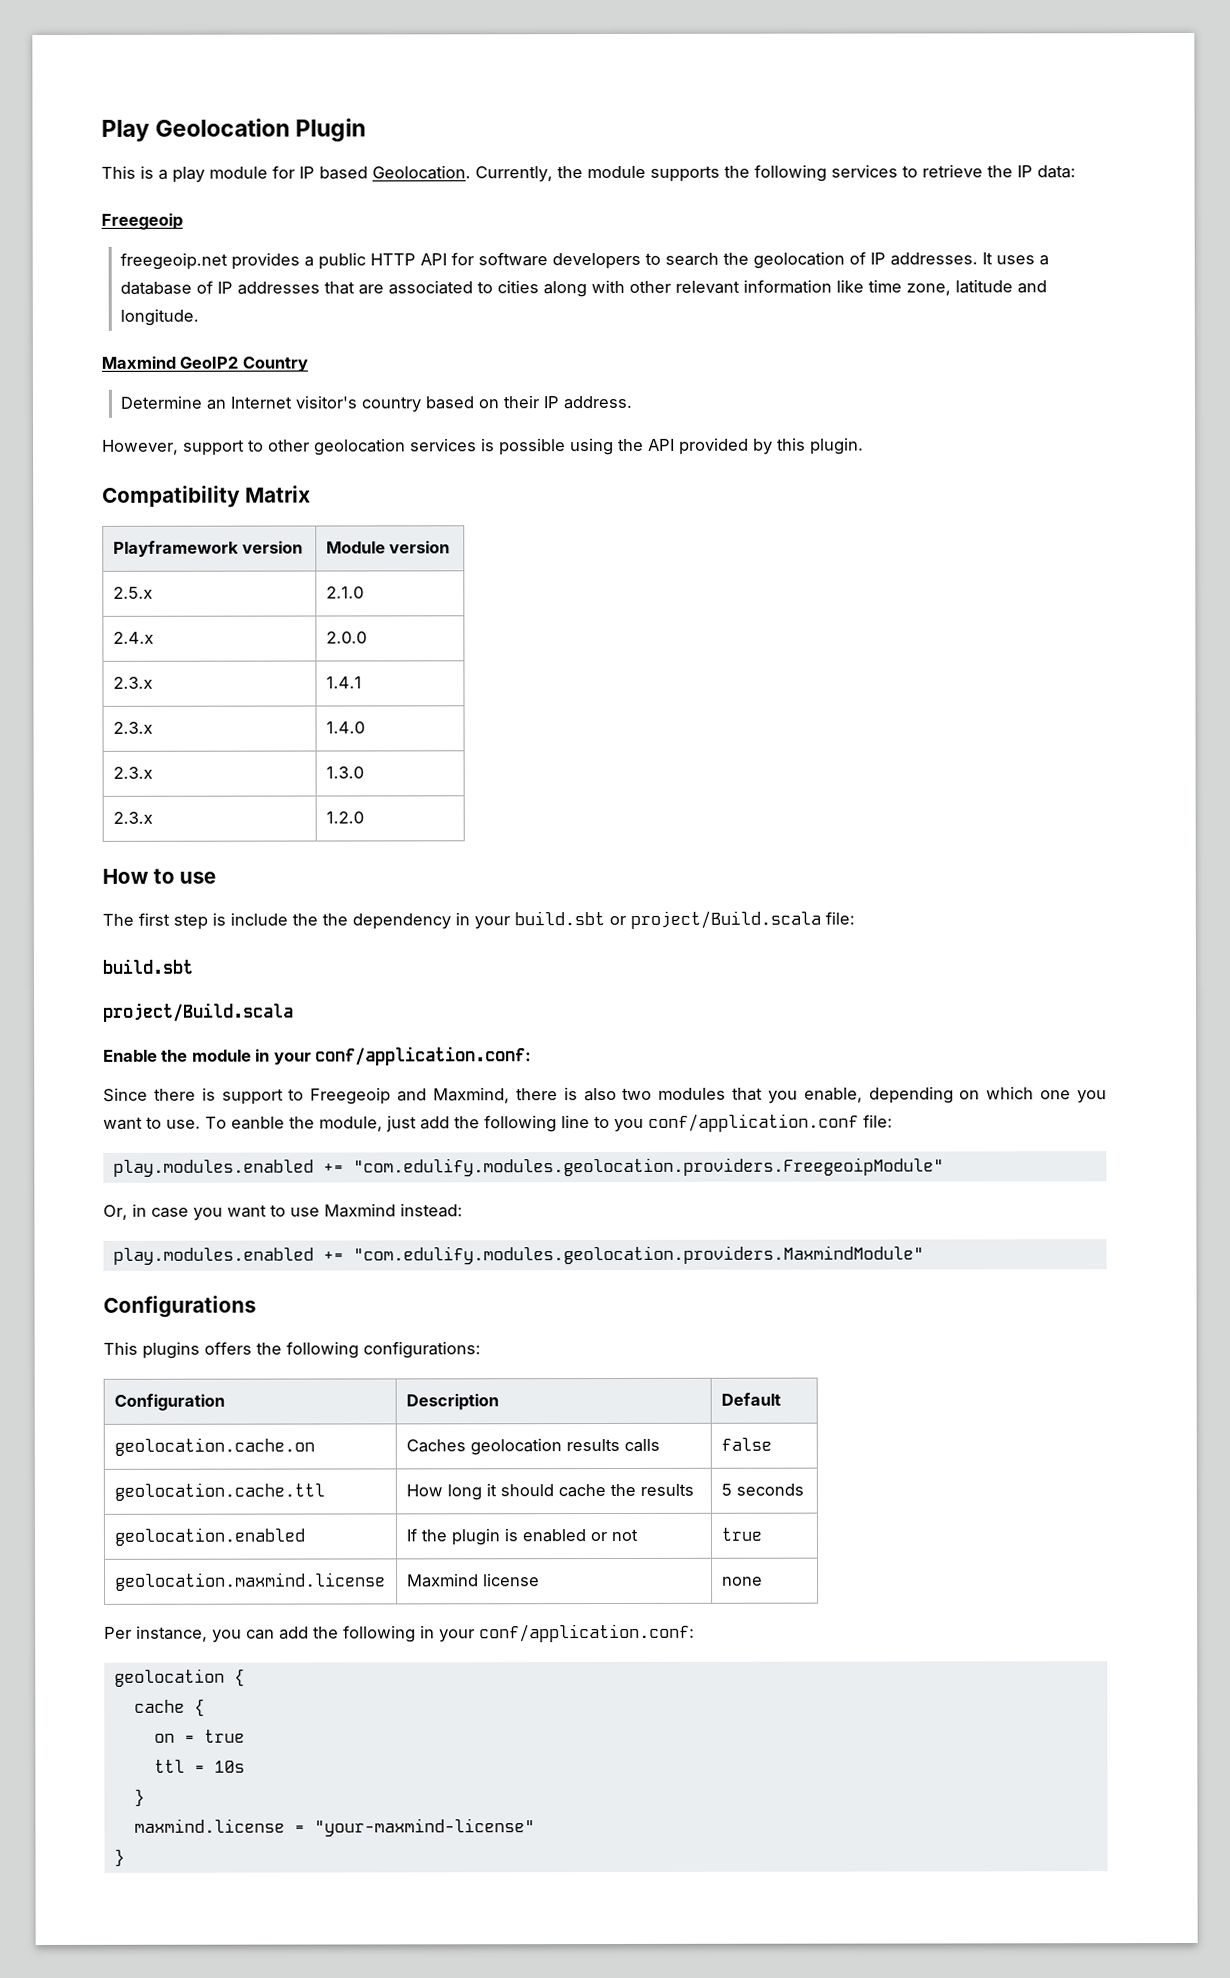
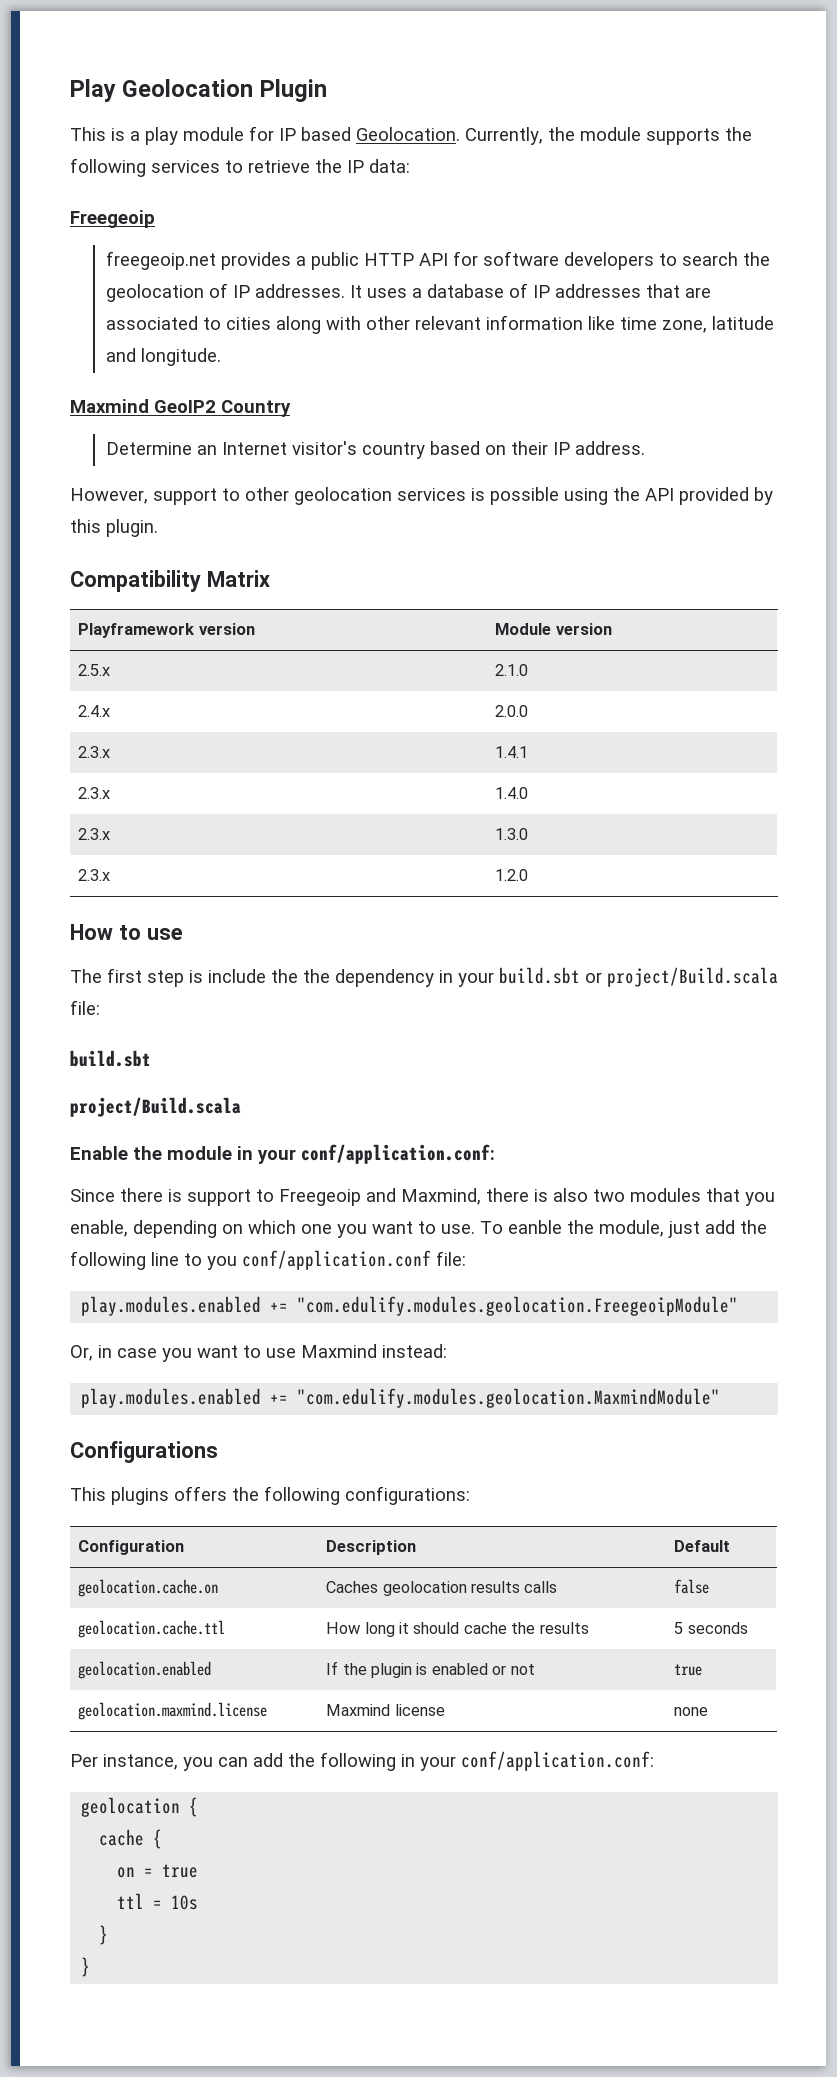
- play.modules.enabled += "com.edulify.modules.geolocation.providers.FreegeoipModule"
+ play.modules.enabled += "com.edulify.modules.geolocation.FreegeoipModule"
- play.modules.enabled += "com.edulify.modules.geolocation.providers.MaxmindModule"
+ play.modules.enabled += "com.edulify.modules.geolocation.MaxmindModule"
- maxmind.license = "your-maxmind-license"

